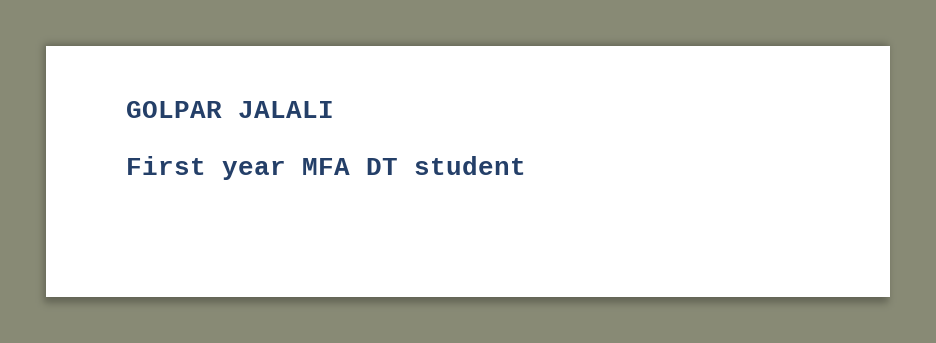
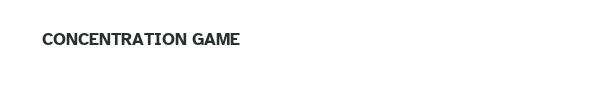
- GOLPAR JALALI
- First year MFA DT student
+ CONCENTRATION GAME

